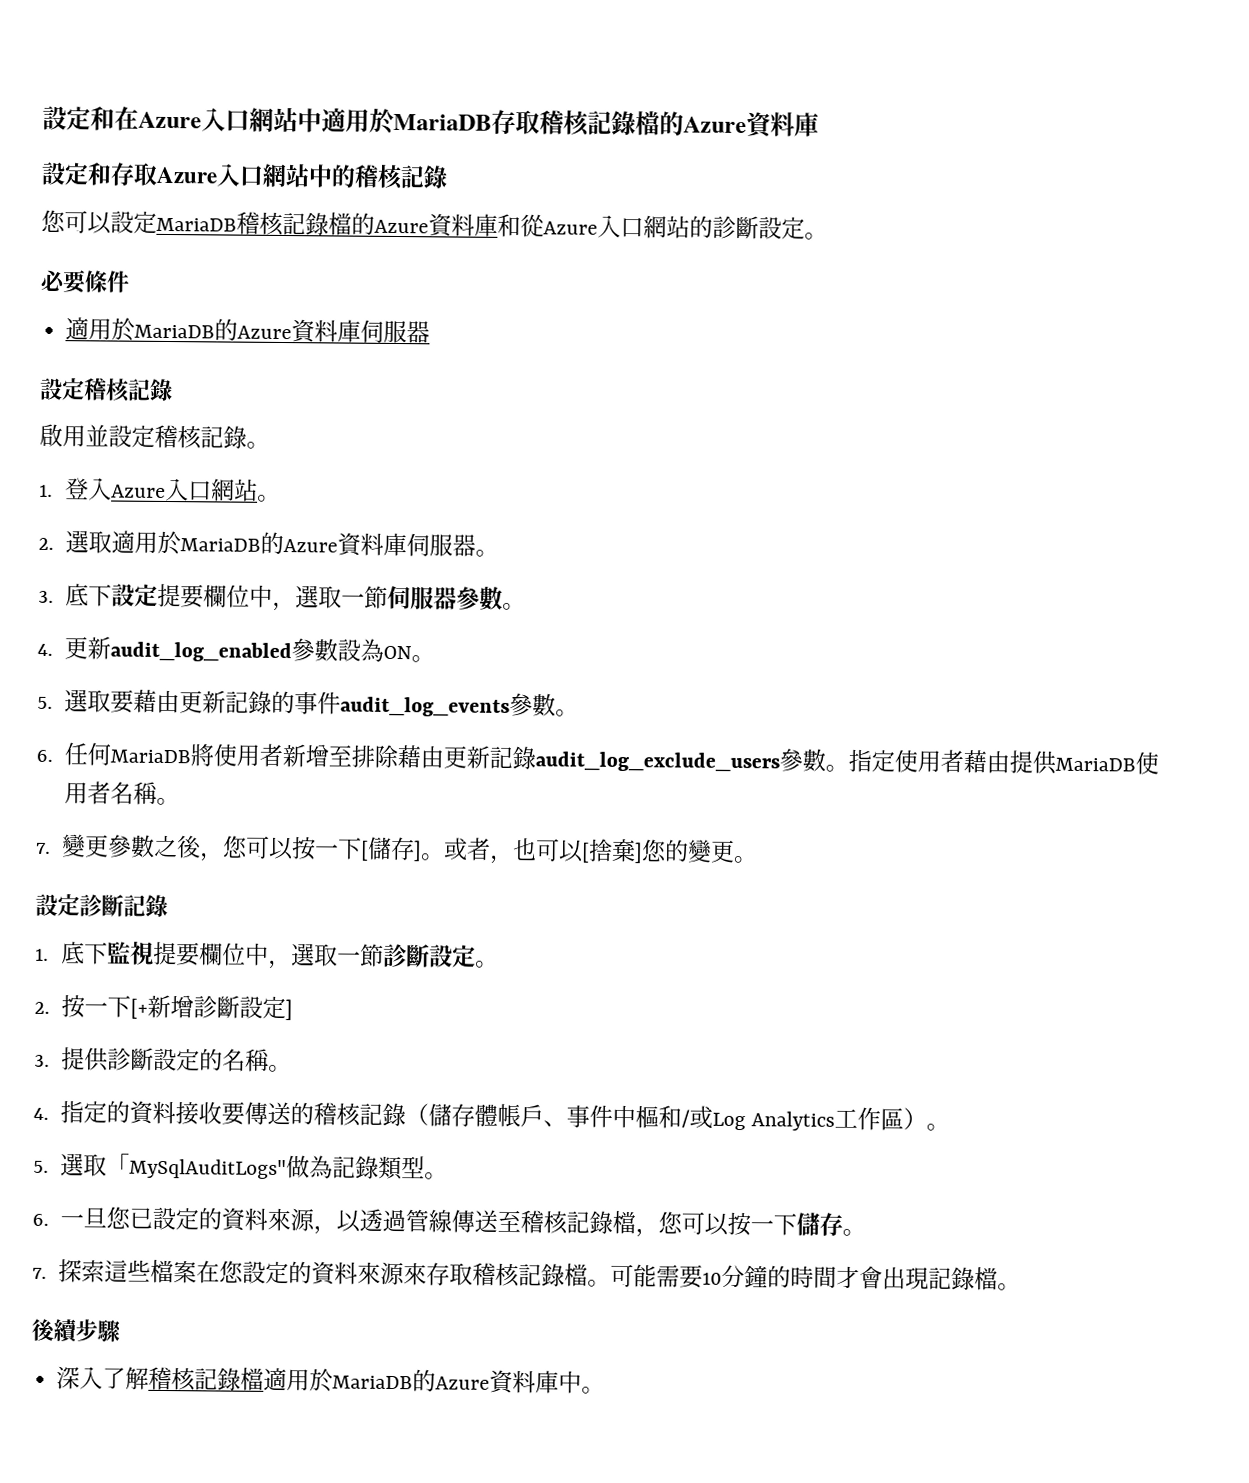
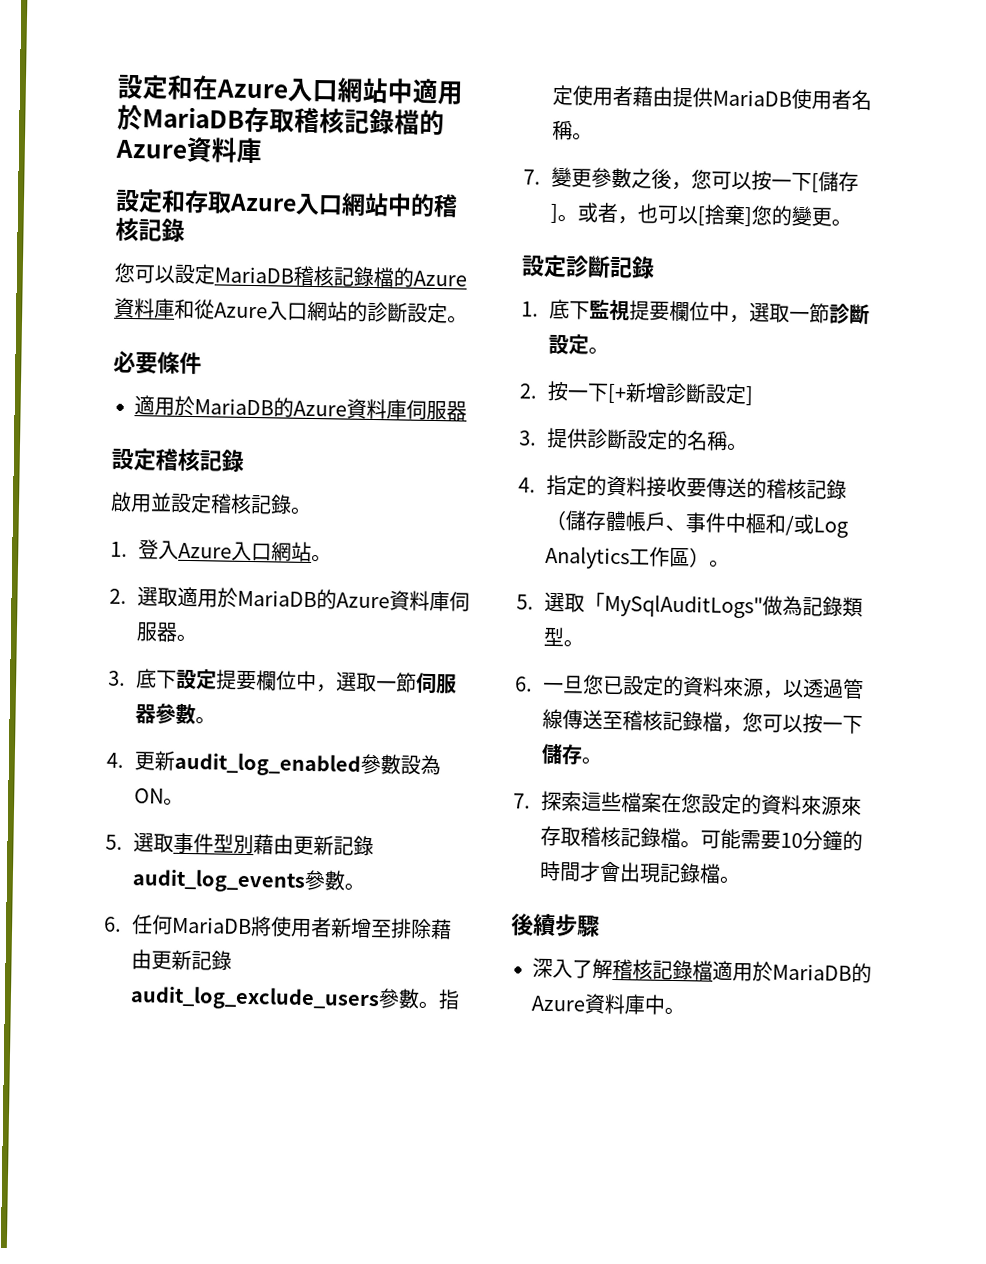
- 5.選取要藉由更新記錄的事件audit_log_events參數。
+ 5.選取事件型別藉由更新記錄audit_log_events參數。

